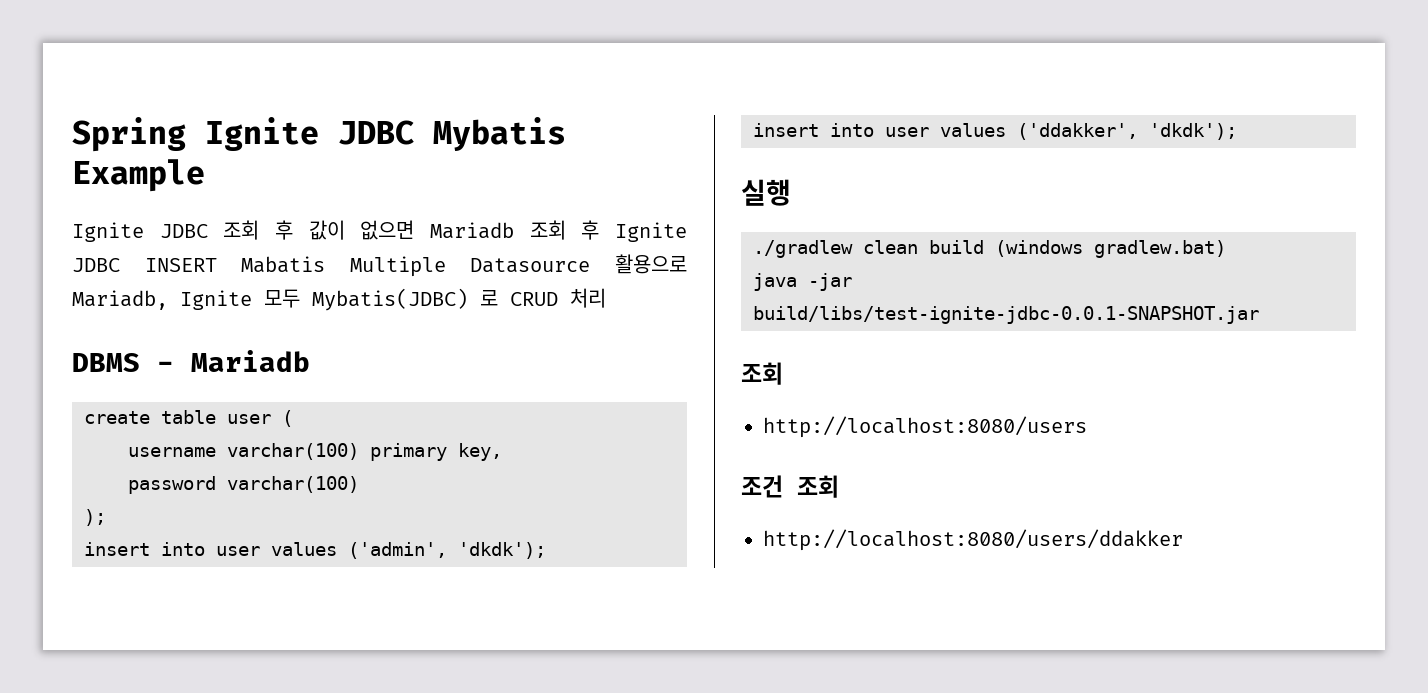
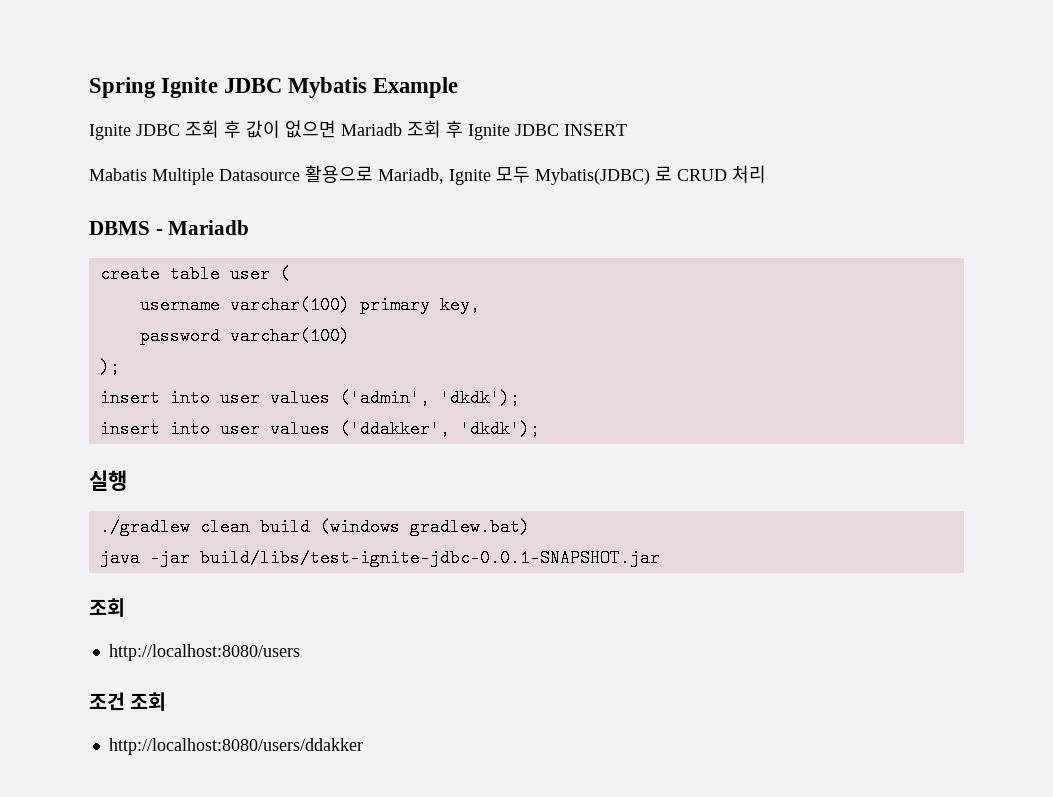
- Ignite JDBC 조회 후 값이 없으면 Mariadb 조회 후 Ignite JDBC INSERT Mabatis Multiple Datasource 활용으로 Mariadb, Ignite 모두 Mybatis(JDBC) 로 CRUD 처리
+ Ignite JDBC 조회 후 값이 없으면 Mariadb 조회 후 Ignite JDBC INSERT
+ Mabatis Multiple Datasource 활용으로 Mariadb, Ignite 모두 Mybatis(JDBC) 로 CRUD 처리

